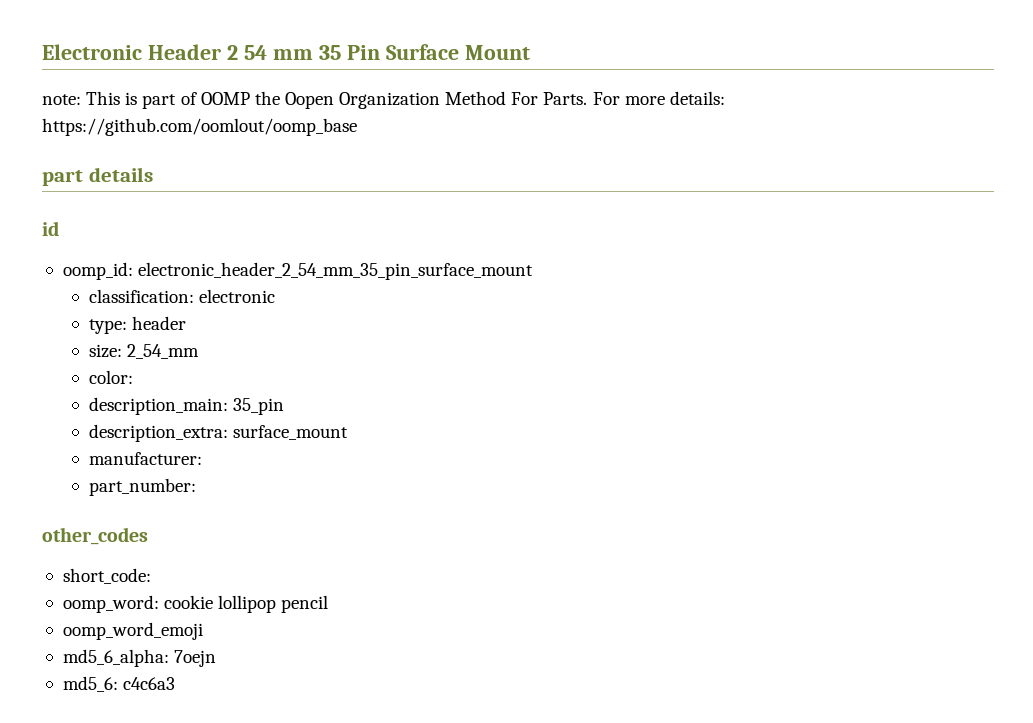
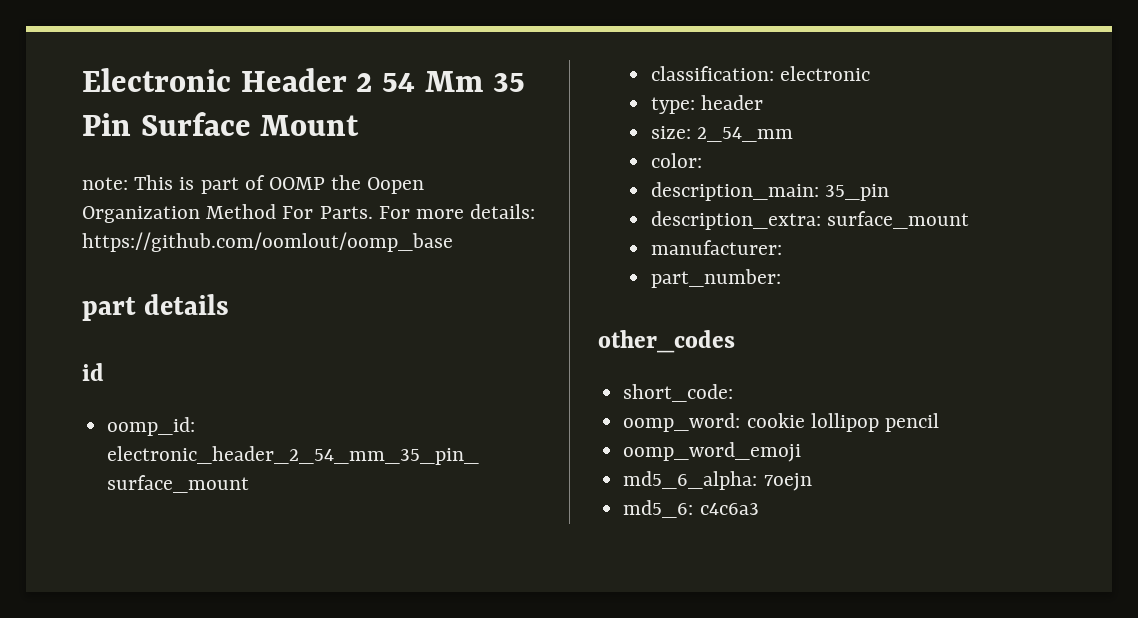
- Electronic Header 2 54 mm 35 Pin Surface Mount
+ Electronic Header 2 54 Mm 35 Pin Surface Mount

